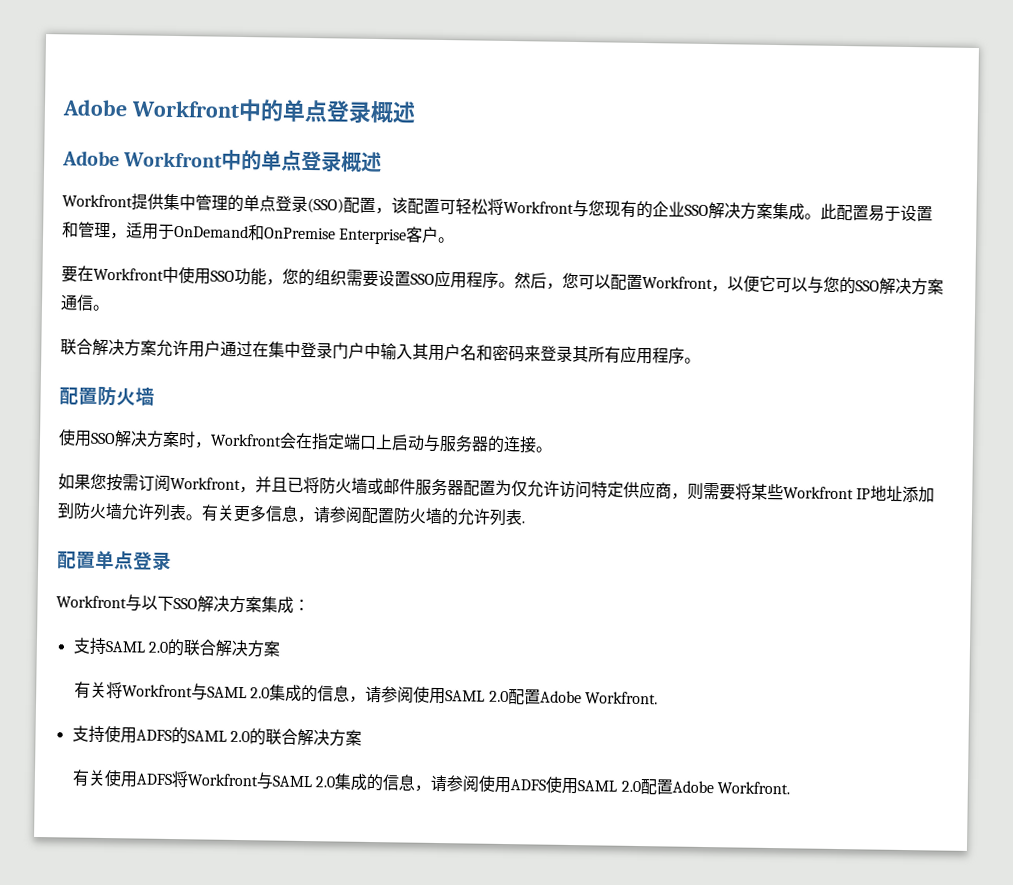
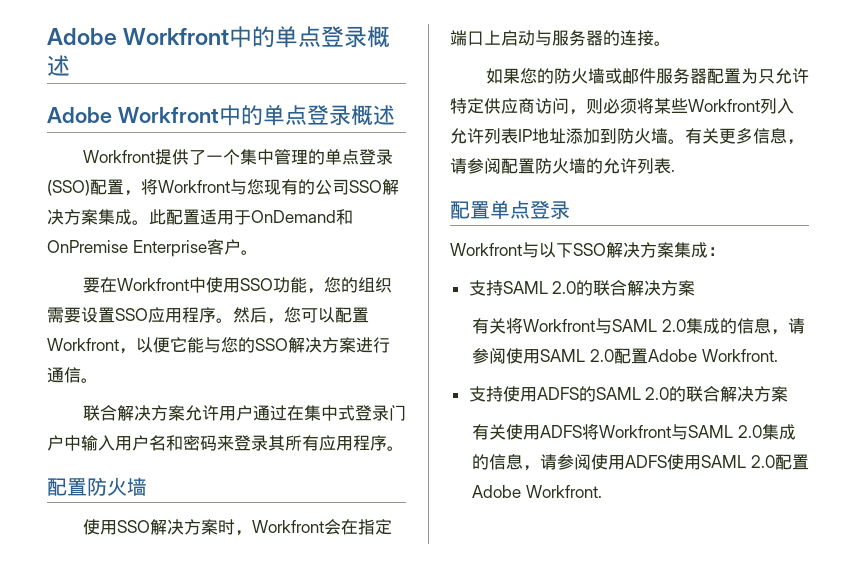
- Workfront提供集中管理的单点登录(SSO)配置，该配置可轻松将Workfront与您现有的企业SSO解决方案集成。
+ Workfront提供了一个集中管理的单点登录(SSO)配置，将Workfront与您现有的公司SSO解决方案集成。
- 此配置易于设置和管理，适用于OnDemand和OnPremise Enterprise客户。
+ 此配置适用于OnDemand和OnPremise Enterprise客户。
- 然后，您可以配置Workfront，以便它可以与您的SSO解决方案通信。
+ 然后，您可以配置Workfront，以便它能与您的SSO解决方案进行通信。
- 联合解决方案允许用户通过在集中登录门户中输入其用户名和密码来登录其所有应用程序。
+ 联合解决方案允许用户通过在集中式登录门户中输入用户名和密码来登录其所有应用程序。
- 如果您按需订阅Workfront，并且已将防火墙或邮件服务器配置为仅允许访问特定供应商，则需要将某些Workfront IP地址添加到防火墙允许列表。
+ 如果您的防火墙或邮件服务器配置为只允许特定供应商访问，则必须将某些Workfront列入允许列表IP地址添加到防火墙。

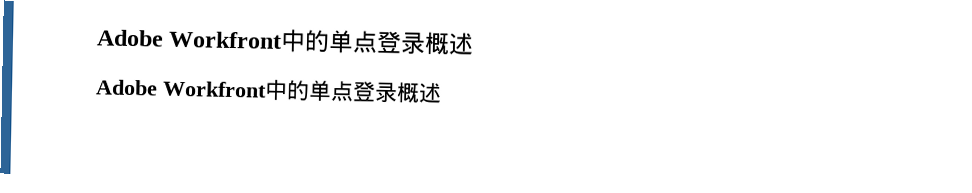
- Workfront提供了一个集中管理的单点登录(SSO)配置，将Workfront与您现有的公司SSO解决方案集成。此配置适用于OnDemand和OnPremise Enterprise客户。
- 要在Workfront中使用SSO功能，您的组织需要设置SSO应用程序。然后，您可以配置Workfront，以便它能与您的SSO解决方案进行通信。
- 联合解决方案允许用户通过在集中式登录门户中输入用户名和密码来登录其所有应用程序。
- 配置防火墙
- 使用SSO解决方案时，Workfront会在指定端口上启动与服务器的连接。
- 如果您的防火墙或邮件服务器配置为只允许特定供应商访问，则必须将某些Workfront列入允许列表IP地址添加到防火墙。有关更多信息，请参阅配置防火墙的允许列表.
- 配置单点登录
- Workfront与以下SSO解决方案集成：
- 支持SAML 2.0的联合解决方案
- 有关将Workfront与SAML 2.0集成的信息，请参阅使用SAML 2.0配置Adobe Workfront.
- 支持使用ADFS的SAML 2.0的联合解决方案
- 有关使用ADFS将Workfront与SAML 2.0集成的信息，请参阅使用ADFS使用SAML 2.0配置Adobe Workfront.

